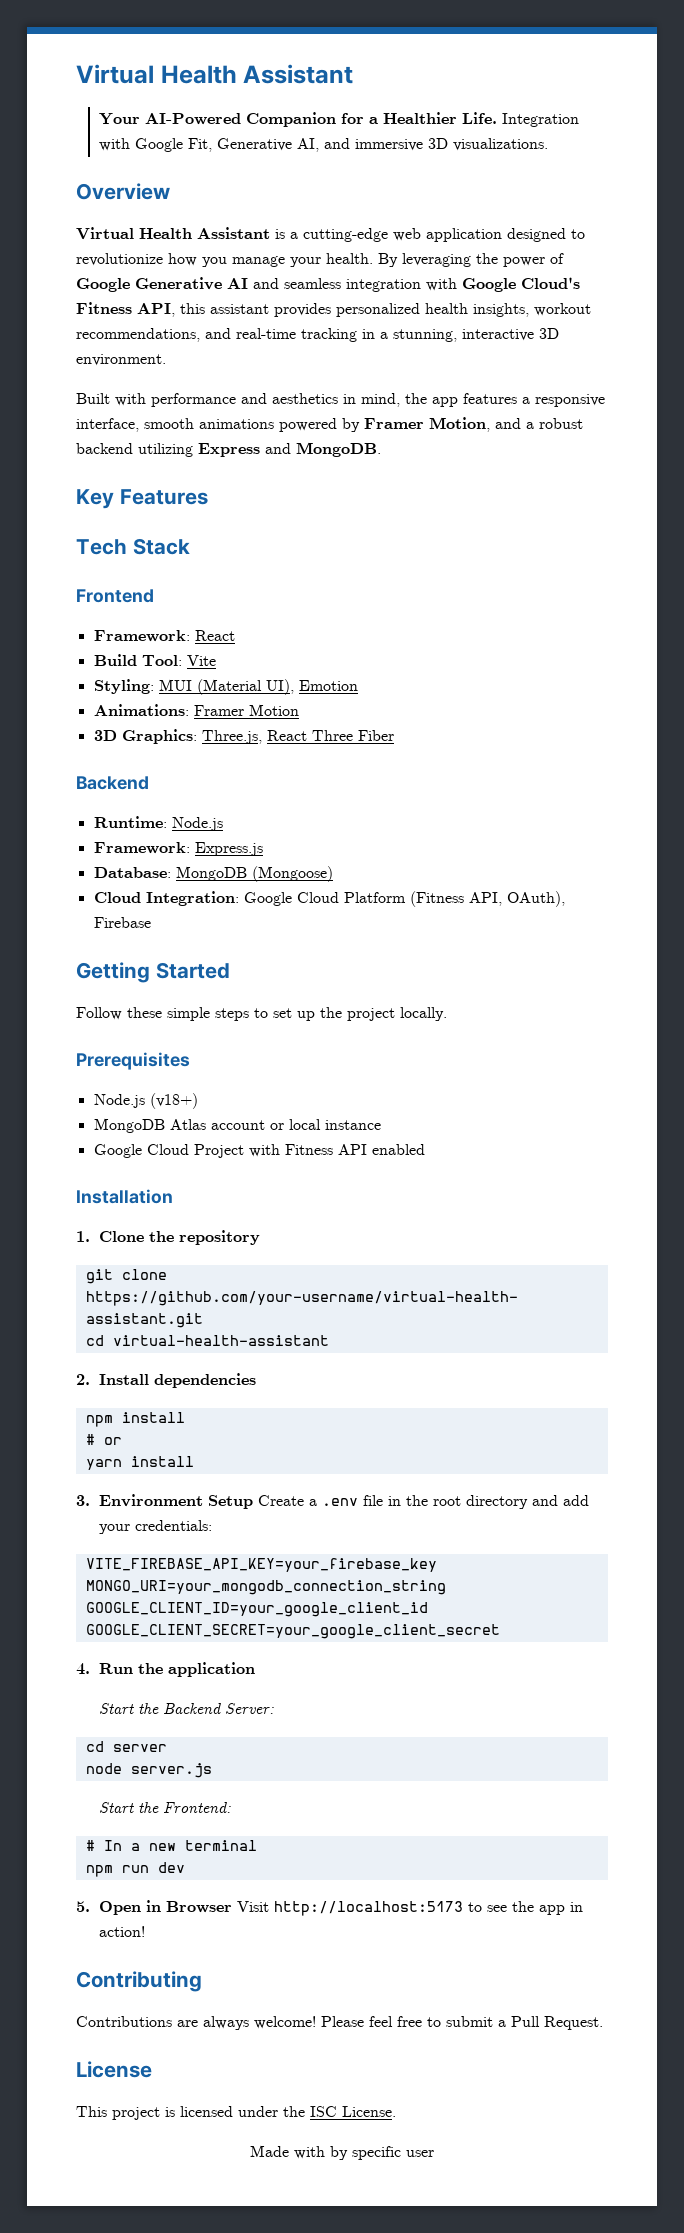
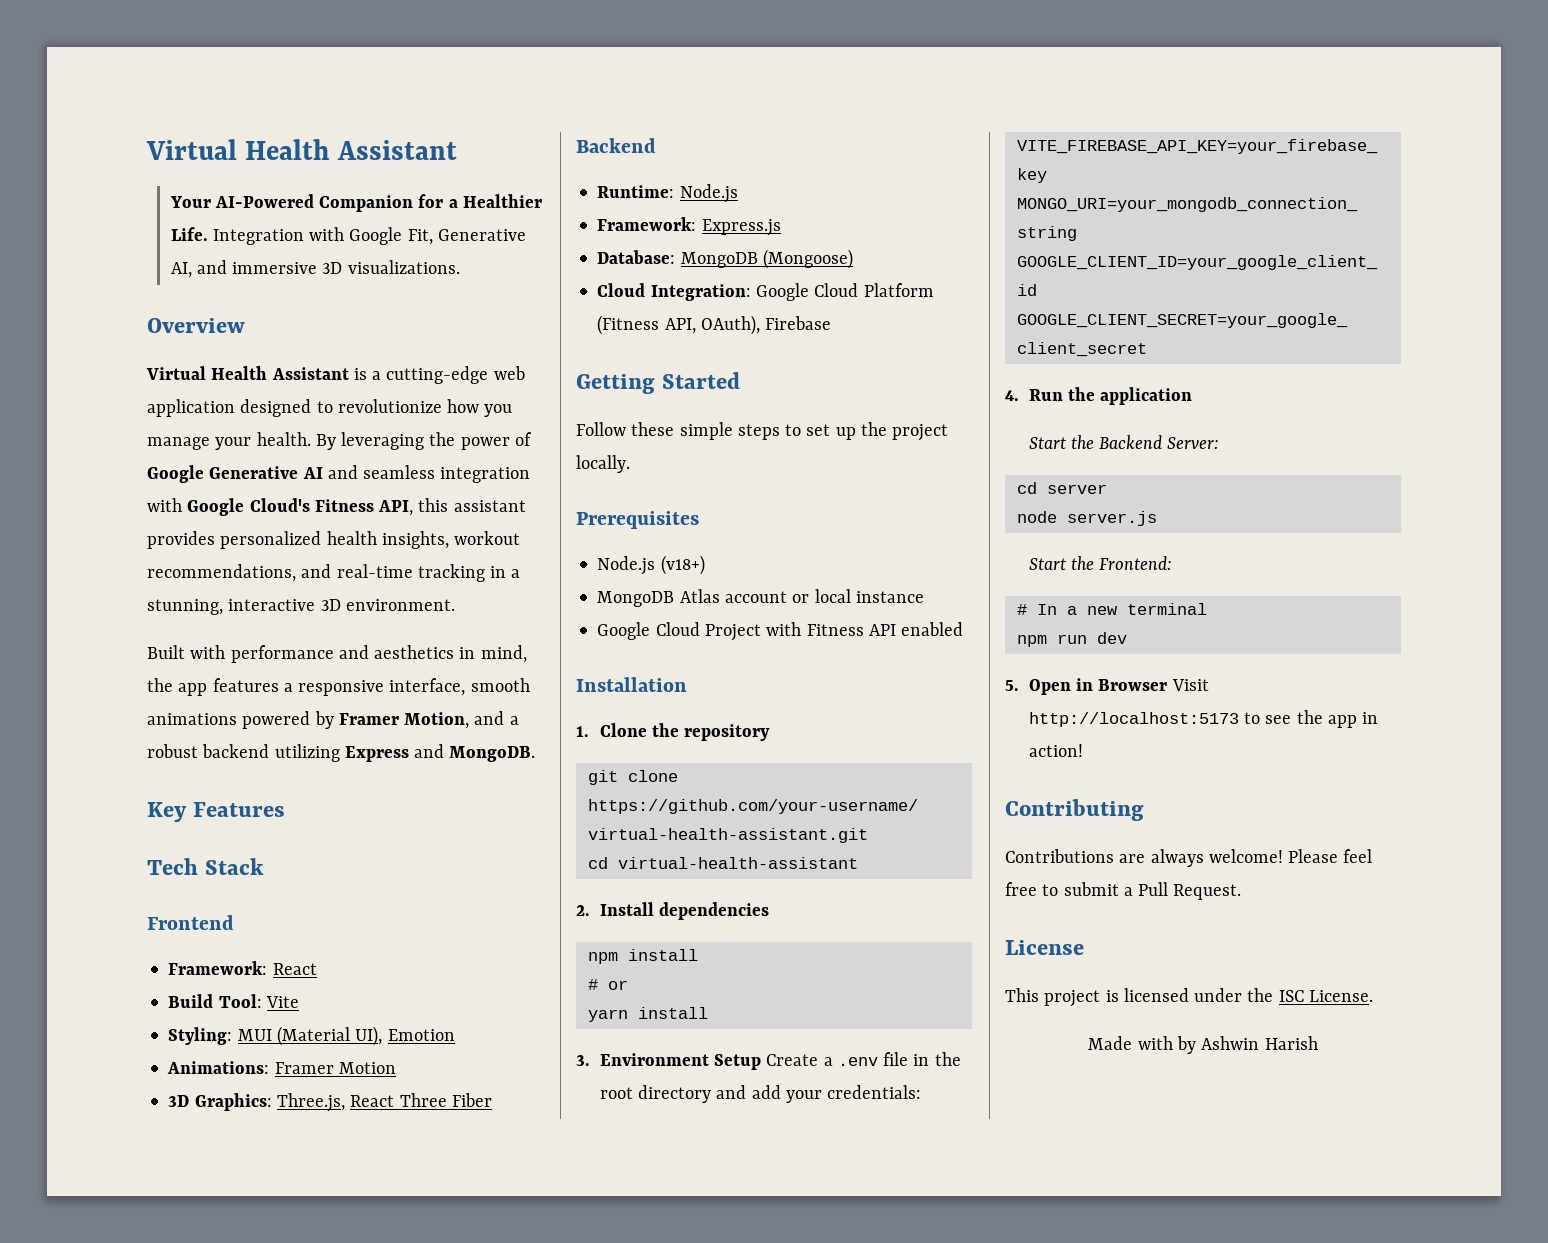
- Made with by specific user
+ Made with by Ashwin Harish

